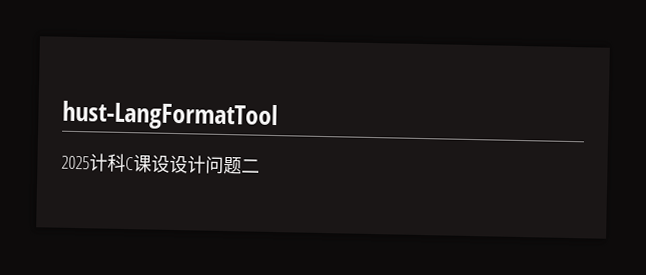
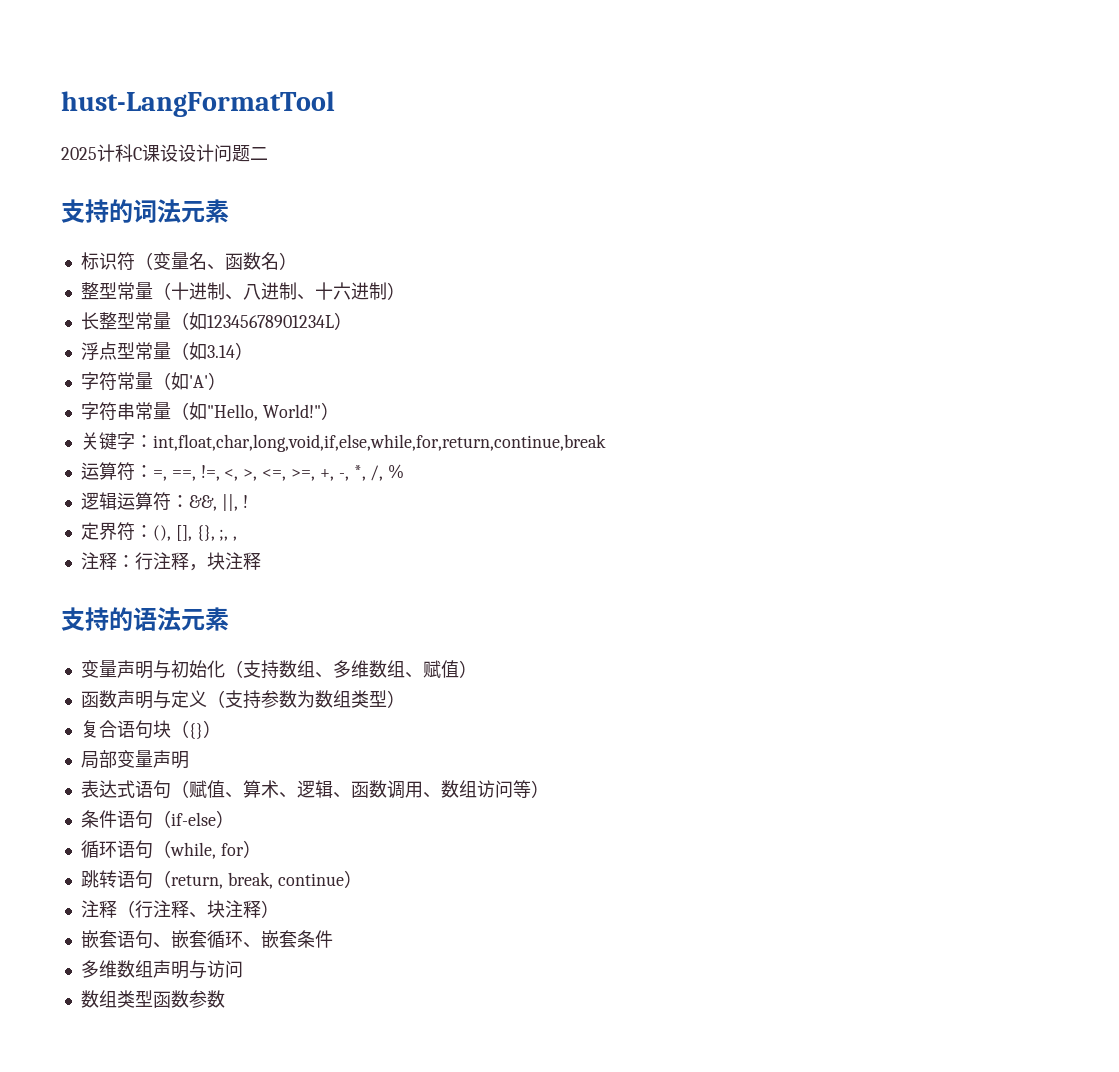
+ 支持的词法元素
+ 标识符（变量名、函数名）
+ 整型常量（十进制、八进制、十六进制）
+ 长整型常量（如12345678901234L）
+ 浮点型常量（如3.14）
+ 字符常量（如'A'）
+ 字符串常量（如"Hello, World!"）
+ 关键字：int,float,char,long,void,if,else,while,for,return,continue,break
+ 运算符：=, ==, !=, <, >, <=, >=, +, -, *, /, %
+ 逻辑运算符：&&, ||, !
+ 定界符：(), [], {}, ;, ,
+ 注释：行注释，块注释
+ 支持的语法元素
+ 变量声明与初始化（支持数组、多维数组、赋值）
+ 函数声明与定义（支持参数为数组类型）
+ 复合语句块（{}）
+ 局部变量声明
+ 表达式语句（赋值、算术、逻辑、函数调用、数组访问等）
+ 条件语句（if-else）
+ 循环语句（while, for）
+ 跳转语句（return, break, continue）
+ 注释（行注释、块注释）
+ 嵌套语句、嵌套循环、嵌套条件
+ 多维数组声明与访问
+ 数组类型函数参数

